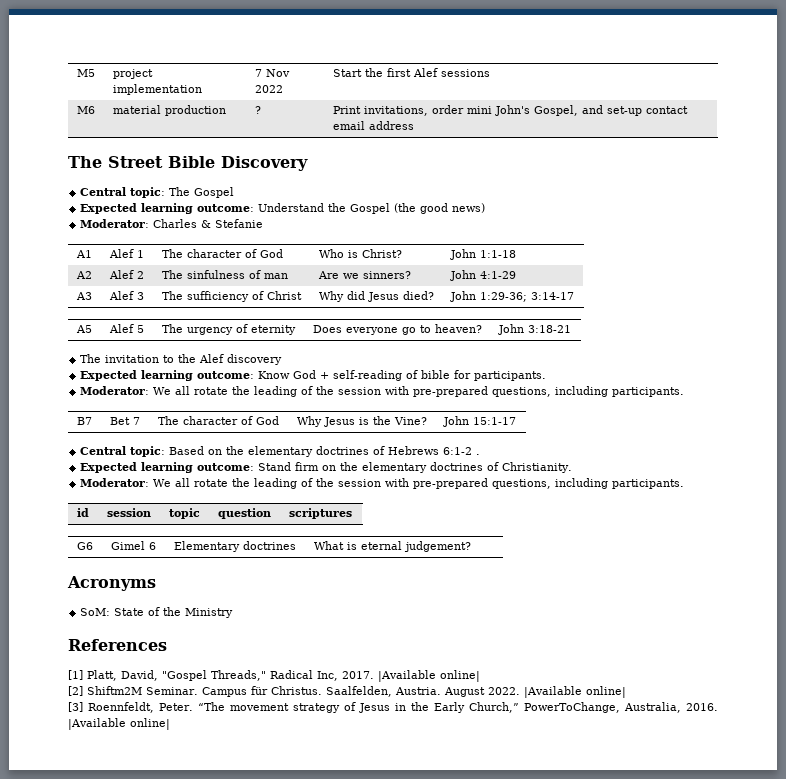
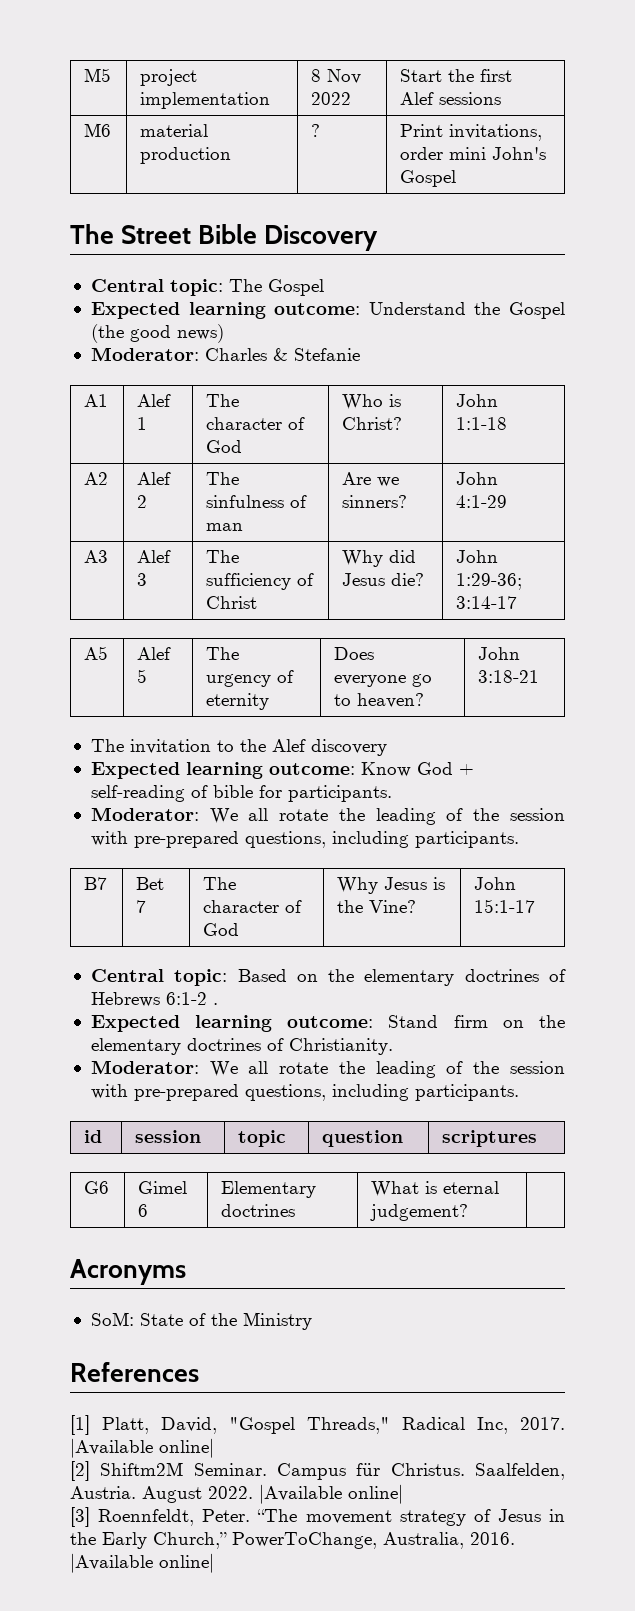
- M5 | project implementation | 7 Nov 2022 | Start the first Alef sessions
+ M5 | project implementation | 8 Nov 2022 | Start the first Alef sessions
- M6 | material production | ? | Print invitations, order mini John's Gospel, and set-up contact email address
+ M6 | material production | ? | Print invitations, order mini John's Gospel
- A3 | Alef 3 | The sufficiency of Christ | Why did Jesus died? | John 1:29-36; 3:14-17
+ A3 | Alef 3 | The sufficiency of Christ | Why did Jesus die? | John 1:29-36; 3:14-17

